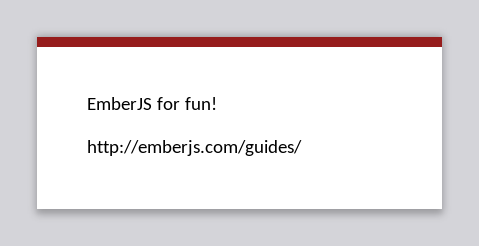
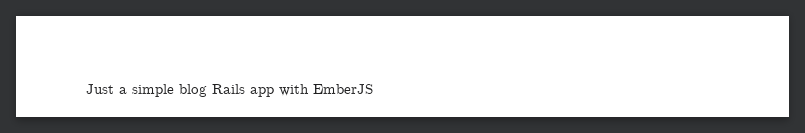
- EmberJS for fun!
- http://emberjs.com/guides/
+ Just a simple blog Rails app with EmberJS

